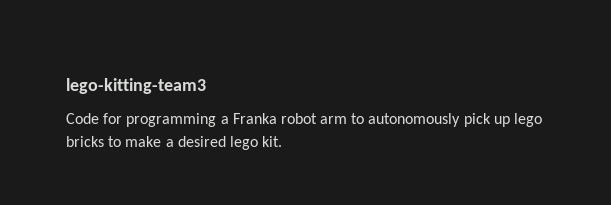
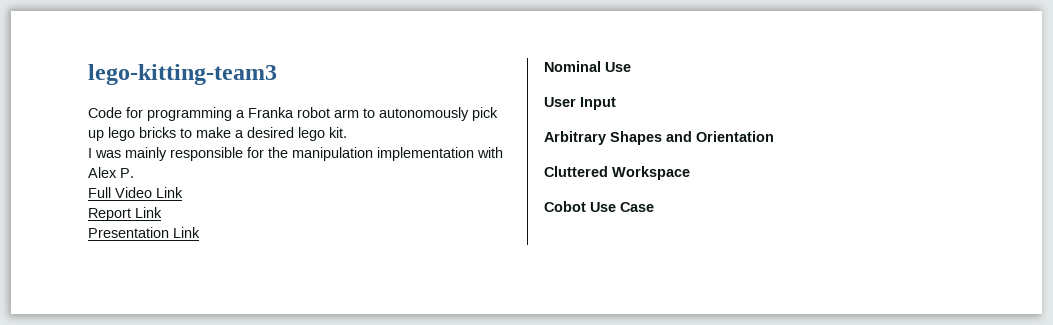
+ I was mainly responsible for the manipulation implementation with Alex P.
+ Full Video Link
+ Report Link
+ Presentation Link
+ Nominal Use
+ User Input
+ Arbitrary Shapes and Orientation
+ Cluttered Workspace
+ Cobot Use Case

